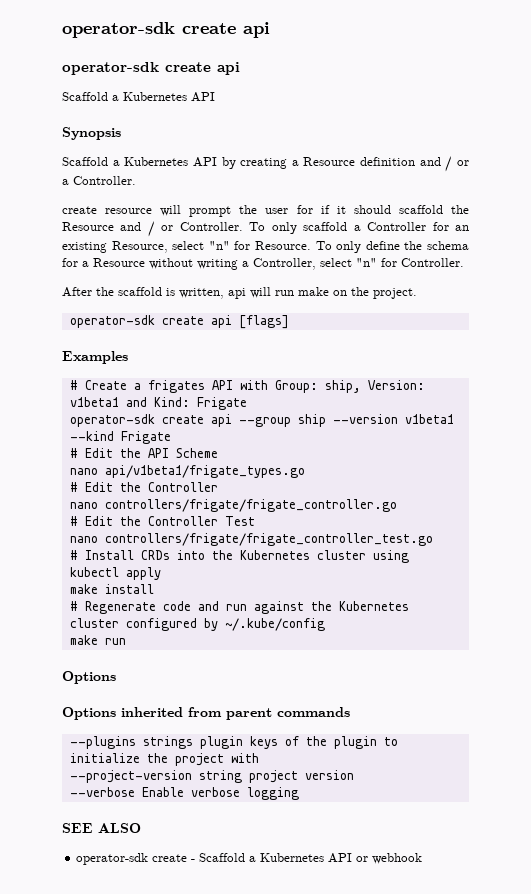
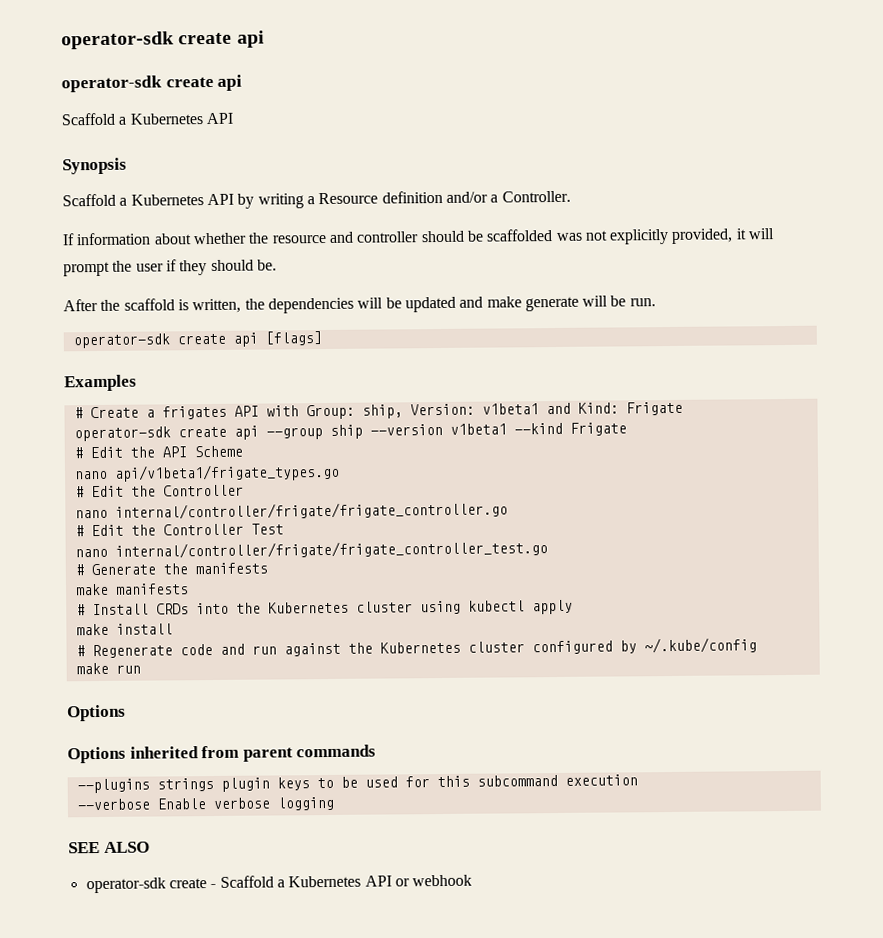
- Scaffold a Kubernetes API by creating a Resource definition and / or a Controller.
+ Scaffold a Kubernetes API by writing a Resource definition and/or a Controller.
- create resource will prompt the user for if it should scaffold the Resource and / or Controller. To only scaffold a Controller for an existing Resource, select "n" for Resource. To only define the schema for a Resource without writing a Controller, select "n" for Controller.
+ If information about whether the resource and controller should be scaffolded was not explicitly provided, it will prompt the user if they should be.
- After the scaffold is written, api will run make on the project.
+ After the scaffold is written, the dependencies will be updated and make generate will be run.
- nano controllers/frigate/frigate_controller.go
+ nano internal/controller/frigate/frigate_controller.go
- nano controllers/frigate/frigate_controller_test.go
+ nano internal/controller/frigate/frigate_controller_test.go
+ # Generate the manifests
+ make manifests
- --plugins strings plugin keys of the plugin to initialize the project with
- --project-version string project version
+ --plugins strings plugin keys to be used for this subcommand execution

